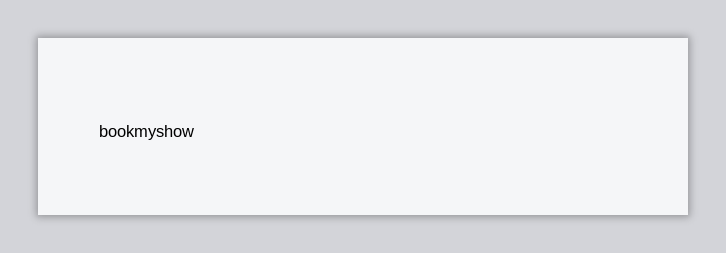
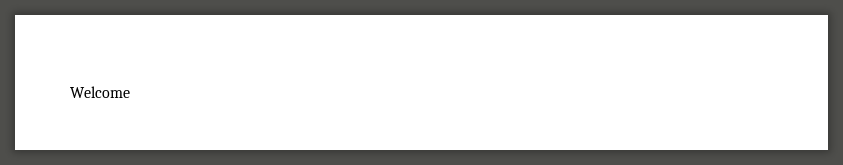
- bookmyshow
+ Welcome

